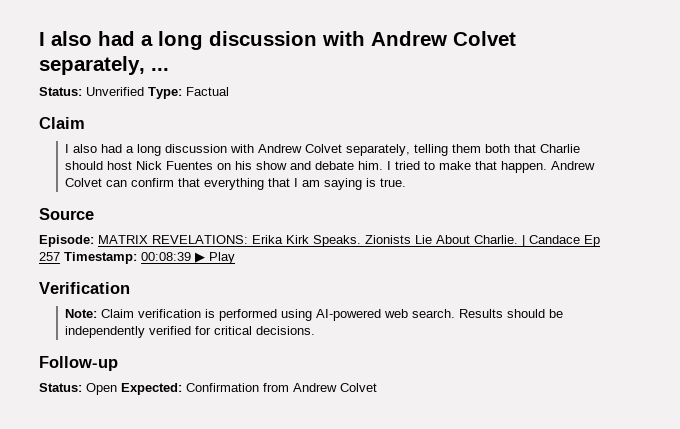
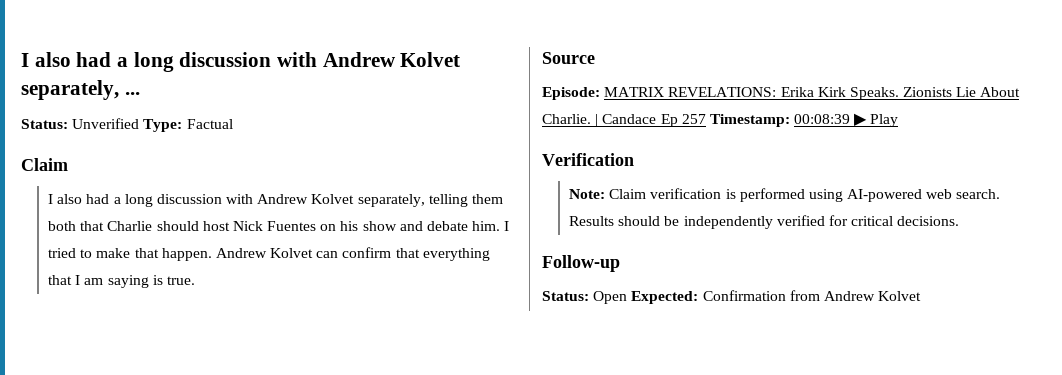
- I also had a long discussion with Andrew Colvet separately, ...
+ I also had a long discussion with Andrew Kolvet separately, ...
- I also had a long discussion with Andrew Colvet separately, telling them both that Charlie should host Nick Fuentes on his show and debate him.
+ I also had a long discussion with Andrew Kolvet separately, telling them both that Charlie should host Nick Fuentes on his show and debate him.
- Andrew Colvet can confirm that everything that I am saying is true.
+ Andrew Kolvet can confirm that everything that I am saying is true.
- Status: Open Expected: Confirmation from Andrew Colvet
+ Status: Open Expected: Confirmation from Andrew Kolvet

